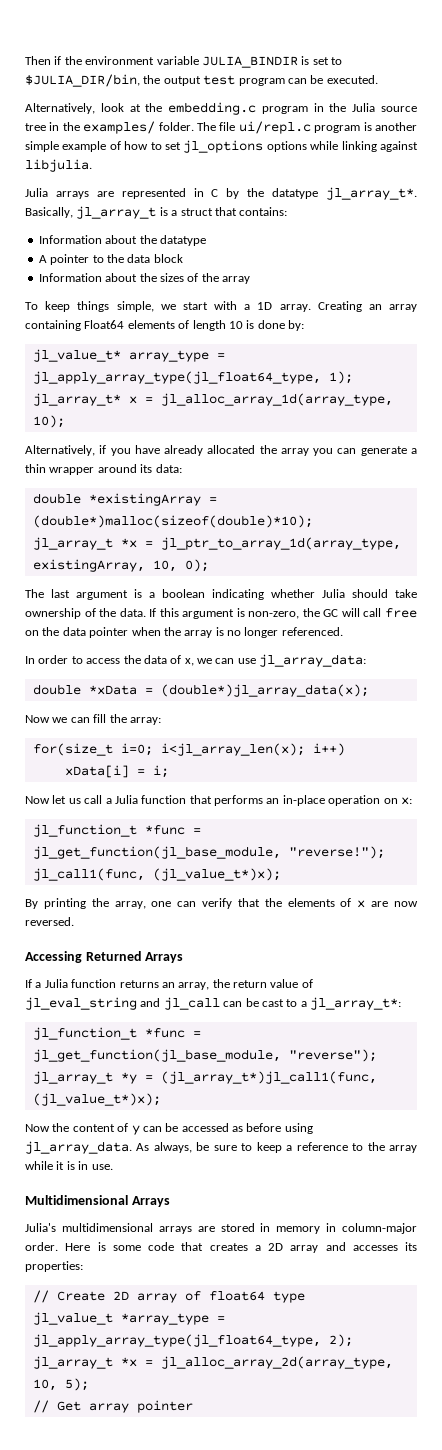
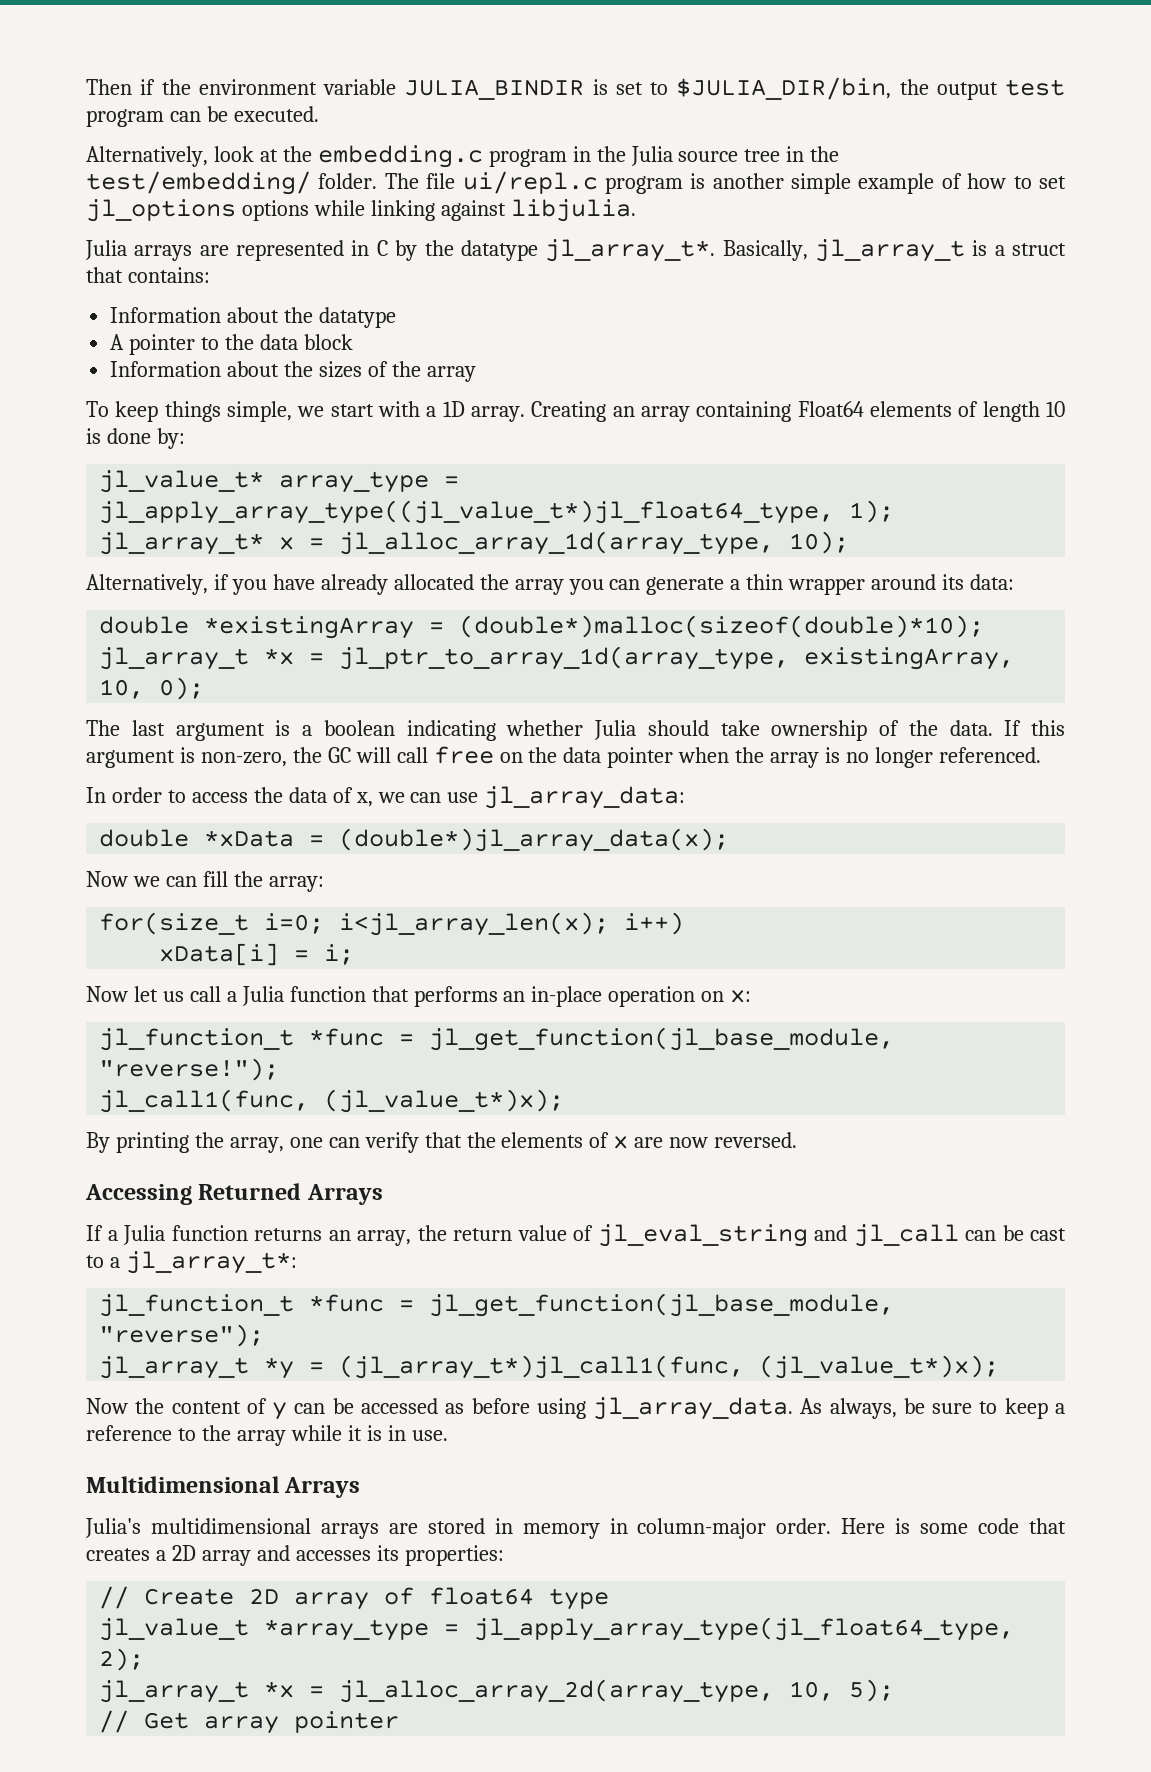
- Alternatively, look at the embedding.c program in the Julia source tree in the examples/ folder.
+ Alternatively, look at the embedding.c program in the Julia source tree in the test/embedding/ folder.
- jl_value_t* array_type = jl_apply_array_type(jl_float64_type, 1);
+ jl_value_t* array_type = jl_apply_array_type((jl_value_t*)jl_float64_type, 1);

